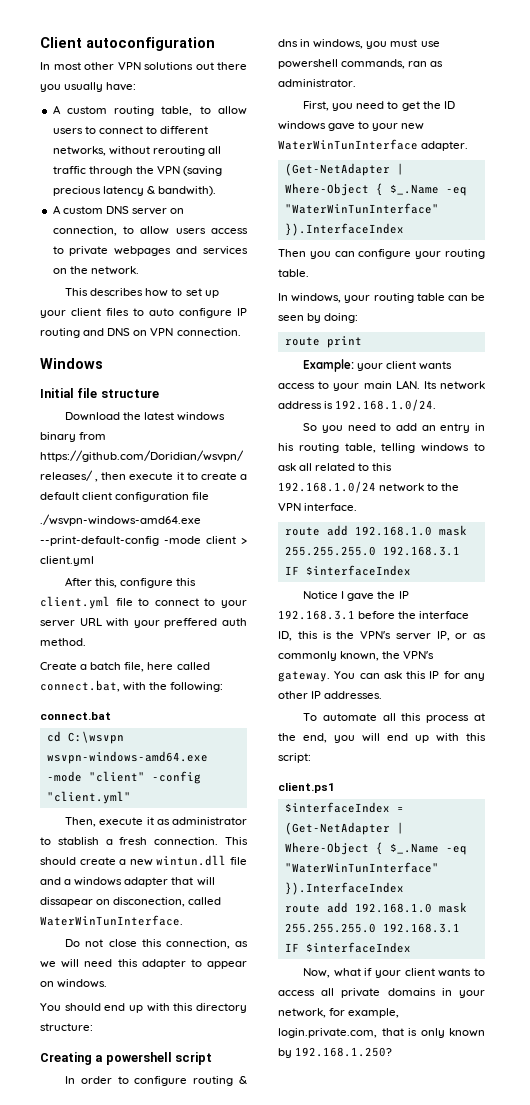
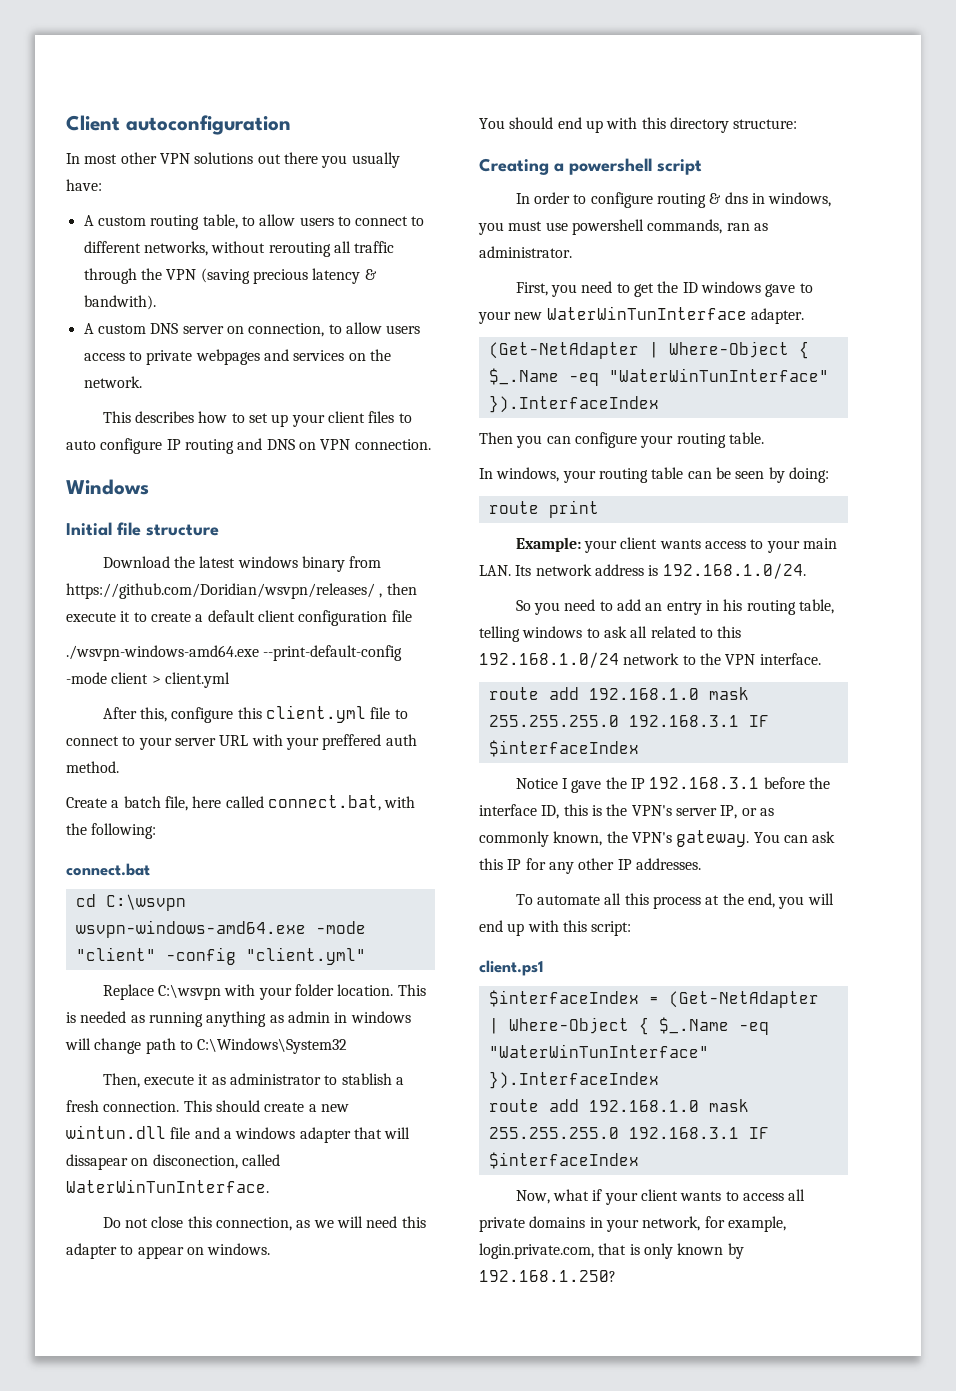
+ Replace C:\wsvpn with your folder location. This is needed as running anything as admin in windows will change path to C:\Windows\System32

